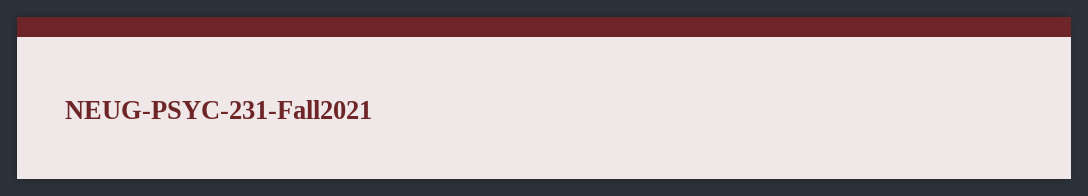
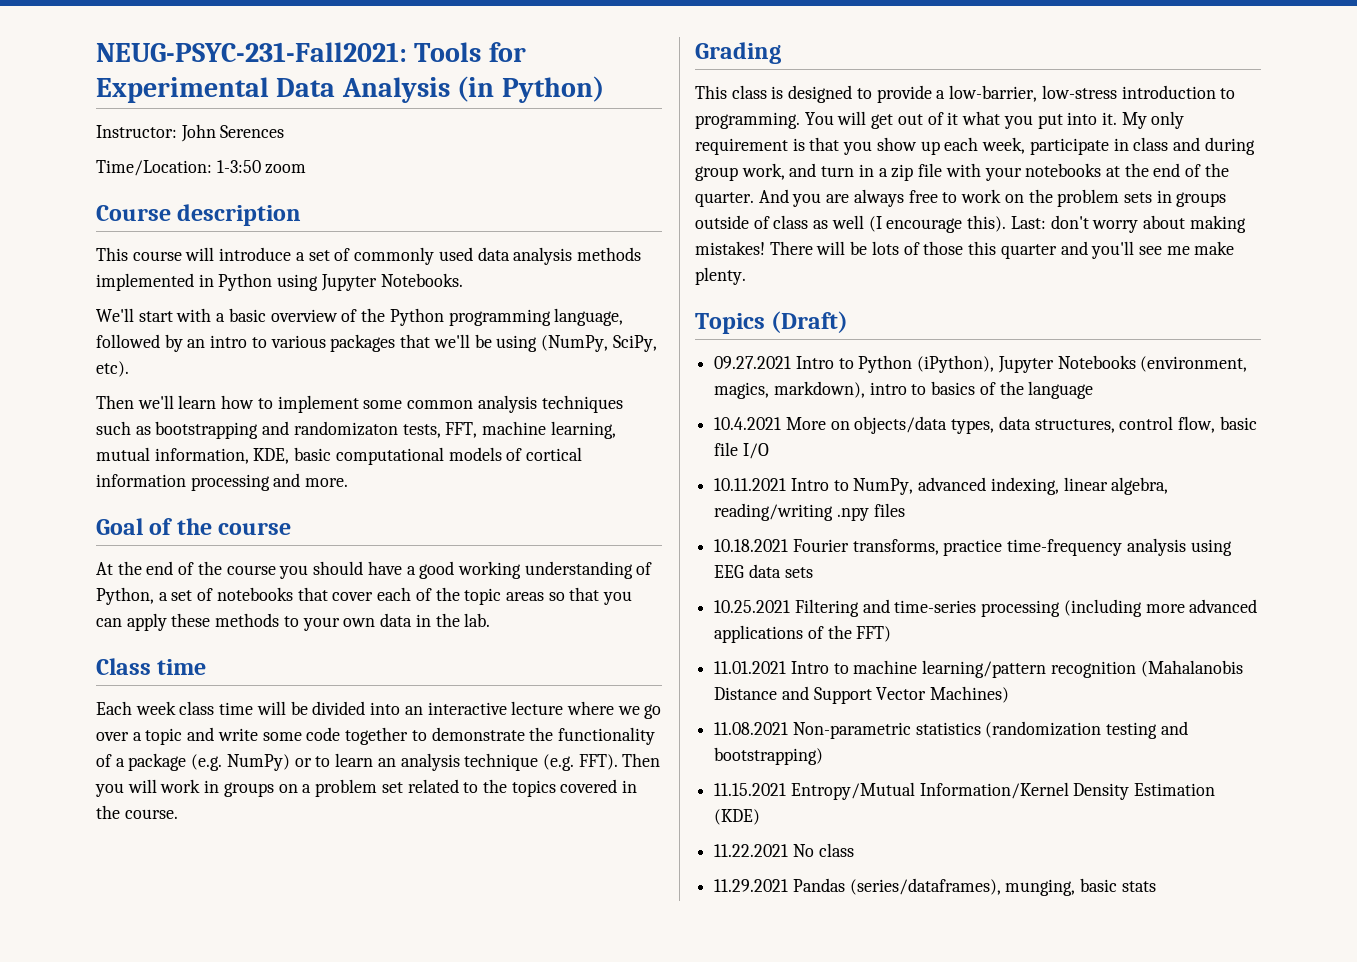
- NEUG-PSYC-231-Fall2021
+ NEUG-PSYC-231-Fall2021: Tools for Experimental Data Analysis (in Python)
+ Instructor: John Serences
+ Time/Location: 1-3:50 zoom
+ Course description
+ This course will introduce a set of commonly used data analysis methods implemented in Python using Jupyter Notebooks.
+ We'll start with a basic overview of the Python programming language, followed by an intro to various packages that we'll be using (NumPy, SciPy, etc).
+ Then we'll learn how to implement some common analysis techniques such as bootstrapping and randomizaton tests, FFT, machine learning, mutual information, KDE, basic computational models of cortical information processing and more.
+ Goal of the course
+ At the end of the course you should have a good working understanding of Python, a set of notebooks that cover each of the topic areas so that you can apply these methods to your own data in the lab.
+ Class time
+ Each week class time will be divided into an interactive lecture where we go over a topic and write some code together to demonstrate the functionality of a package (e.g. NumPy) or to learn an analysis technique (e.g. FFT). Then you will work in groups on a problem set related to the topics covered in the course.
+ Grading
+ This class is designed to provide a low-barrier, low-stress introduction to programming. You will get out of it what you put into it. My only requirement is that you show up each week, participate in class and during group work, and turn in a zip file with your notebooks at the end of the quarter. And you are always free to work on the problem sets in groups outside of class as well (I encourage this). Last: don't worry about making mistakes! There will be lots of those this quarter and you'll see me make plenty.
+ Topics (Draft)
+ 09.27.2021 Intro to Python (iPython), Jupyter Notebooks (environment, magics, markdown), intro to basics of the language
+ 10.4.2021 More on objects/data types, data structures, control flow, basic file I/O
+ 10.11.2021 Intro to NumPy, advanced indexing, linear algebra, reading/writing .npy files
+ 10.18.2021 Fourier transforms, practice time-frequency analysis using EEG data sets
+ 10.25.2021 Filtering and time-series processing (including more advanced applications of the FFT)
+ 11.01.2021 Intro to machine learning/pattern recognition (Mahalanobis Distance and Support Vector Machines)
+ 11.08.2021 Non-parametric statistics (randomization testing and bootstrapping)
+ 11.15.2021 Entropy/Mutual Information/Kernel Density Estimation (KDE)
+ 11.22.2021 No class
+ 11.29.2021 Pandas (series/dataframes), munging, basic stats

